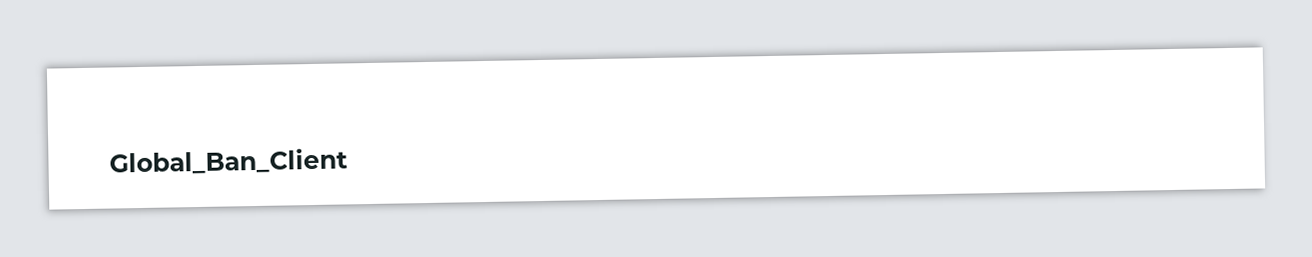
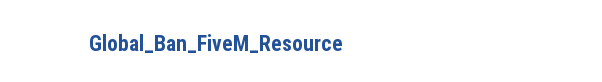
- Global_Ban_Client
+ Global_Ban_FiveM_Resource

